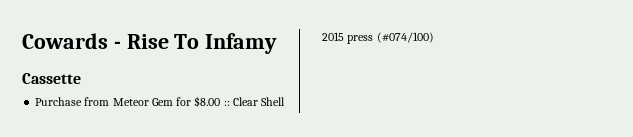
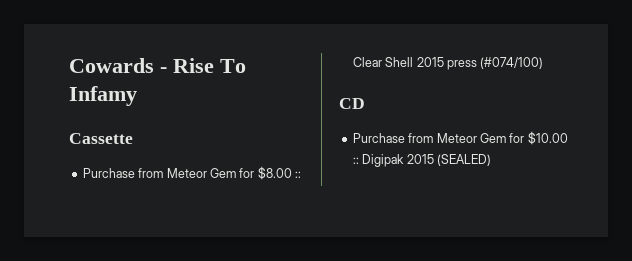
+ CD
+ Purchase from Meteor Gem for $10.00 :: Digipak 2015 (SEALED)

